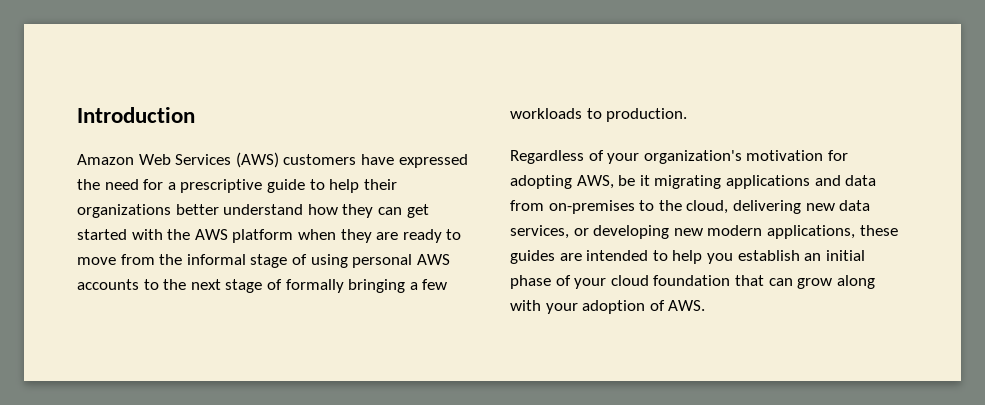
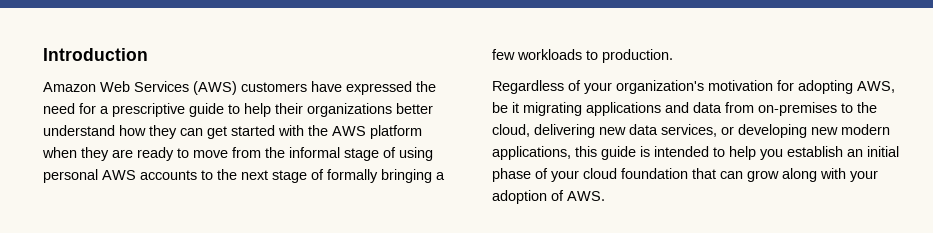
- Regardless of your organization's motivation for adopting AWS, be it migrating applications and data from on-premises to the cloud, delivering new data services, or developing new modern applications, these guides are intended to help you establish an initial phase of your cloud foundation that can grow along with your adoption of AWS.
+ Regardless of your organization's motivation for adopting AWS, be it migrating applications and data from on-premises to the cloud, delivering new data services, or developing new modern applications, this guide is intended to help you establish an initial phase of your cloud foundation that can grow along with your adoption of AWS.

